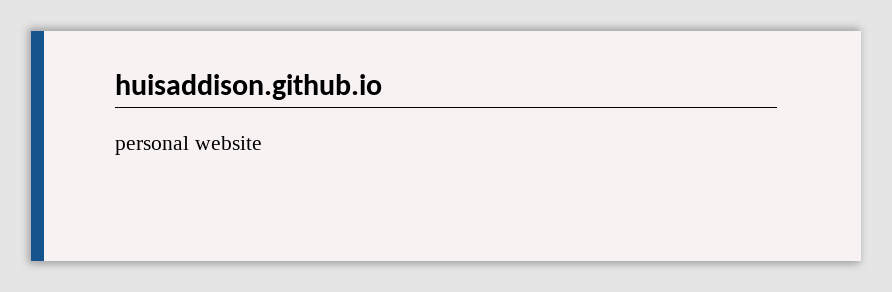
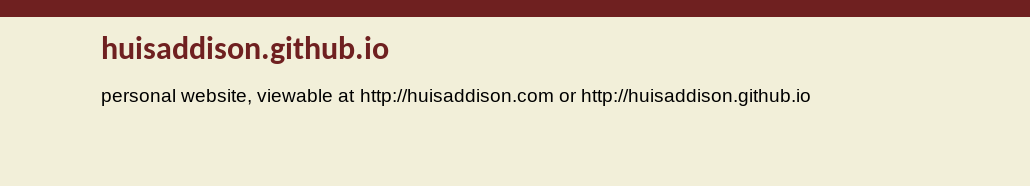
- personal website
+ personal website, viewable at http://huisaddison.com or http://huisaddison.github.io

